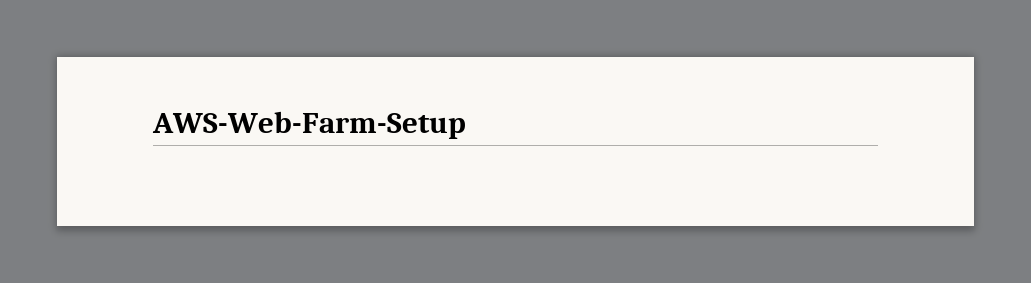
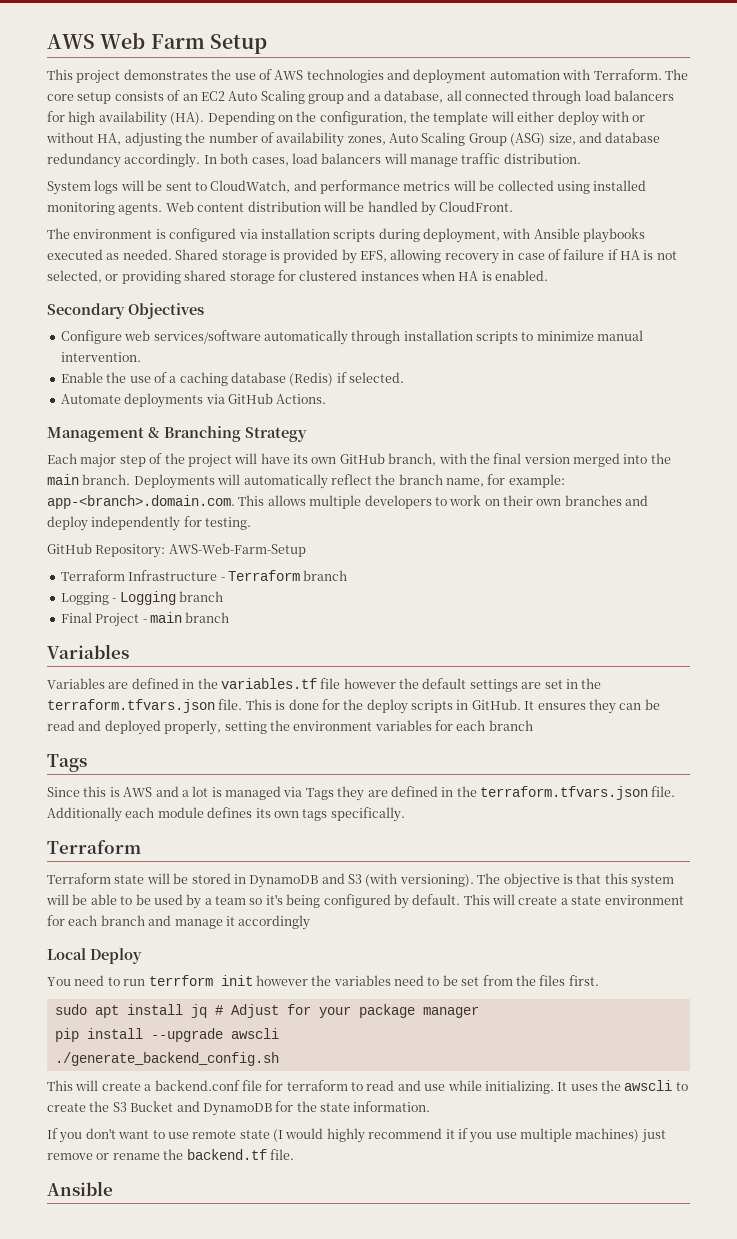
- AWS-Web-Farm-Setup
+ AWS Web Farm Setup
+ This project demonstrates the use of AWS technologies and deployment automation with Terraform. The core setup consists of an EC2 Auto Scaling group and a database, all connected through load balancers for high availability (HA). Depending on the configuration, the template will either deploy with or without HA, adjusting the number of availability zones, Auto Scaling Group (ASG) size, and database redundancy accordingly. In both cases, load balancers will manage traffic distribution.
+ System logs will be sent to CloudWatch, and performance metrics will be collected using installed monitoring agents. Web content distribution will be handled by CloudFront.
+ The environment is configured via installation scripts during deployment, with Ansible playbooks executed as needed. Shared storage is provided by EFS, allowing recovery in case of failure if HA is not selected, or providing shared storage for clustered instances when HA is enabled.
+ Secondary Objectives
+ Configure web services/software automatically through installation scripts to minimize manual intervention.
+ Enable the use of a caching database (Redis) if selected.
+ Automate deployments via GitHub Actions.
+ Management & Branching Strategy
+ Each major step of the project will have its own GitHub branch, with the final version merged into the main branch. Deployments will automatically reflect the branch name, for example: app-<branch>.domain.com. This allows multiple developers to work on their own branches and deploy independently for testing.
+ GitHub Repository: AWS-Web-Farm-Setup
+ Terraform Infrastructure - Terraform branch
+ Logging - Logging branch
+ Final Project - main branch
+ Variables
+ Variables are defined in the variables.tf file however the default settings are set in the terraform.tfvars.json file. This is done for the deploy scripts in GitHub. It ensures they can be read and deployed properly, setting the environment variables for each branch
+ Tags
+ Since this is AWS and a lot is managed via Tags they are defined in the terraform.tfvars.json file. Additionally each module defines its own tags specifically.
+ Terraform
+ Terraform state will be stored in DynamoDB and S3 (with versioning). The objective is that this system will be able to be used by a team so it's being configured by default. This will create a state environment for each branch and manage it accordingly
+ Local Deploy
+ You need to run terrform init however the variables need to be set from the files first.
+ sudo apt install jq # Adjust for your package manager
+ pip install --upgrade awscli
+ ./generate_backend_config.sh
+ This will create a backend.conf file for terraform to read and use while initializing. It uses the awscli to create the S3 Bucket and DynamoDB for the state information.
+ If you don't want to use remote state (I would highly recommend it if you use multiple machines) just remove or rename the backend.tf file.
+ Ansible

